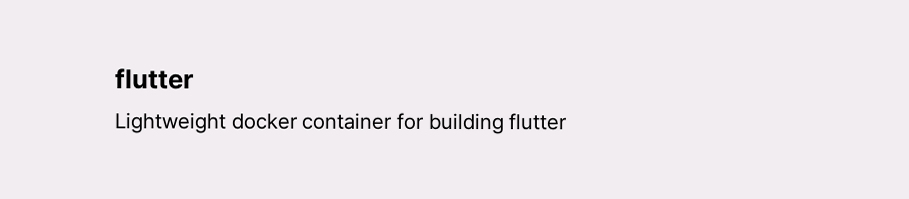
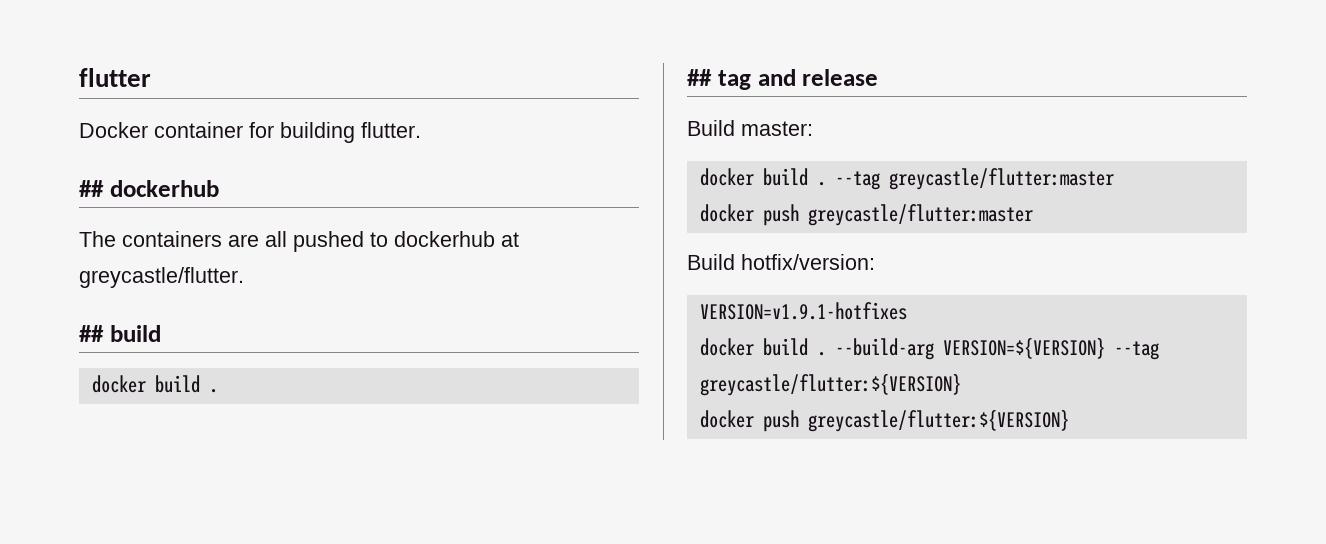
- Lightweight docker container for building flutter
+ Docker container for building flutter.
+ ## dockerhub
+ The containers are all pushed to dockerhub at greycastle/flutter.
+ ## build
+ docker build .
+ ## tag and release
+ Build master:
+ docker build . --tag greycastle/flutter:master
+ docker push greycastle/flutter:master
+ Build hotfix/version:
+ VERSION=v1.9.1-hotfixes
+ docker build . --build-arg VERSION=${VERSION} --tag greycastle/flutter:${VERSION}
+ docker push greycastle/flutter:${VERSION}

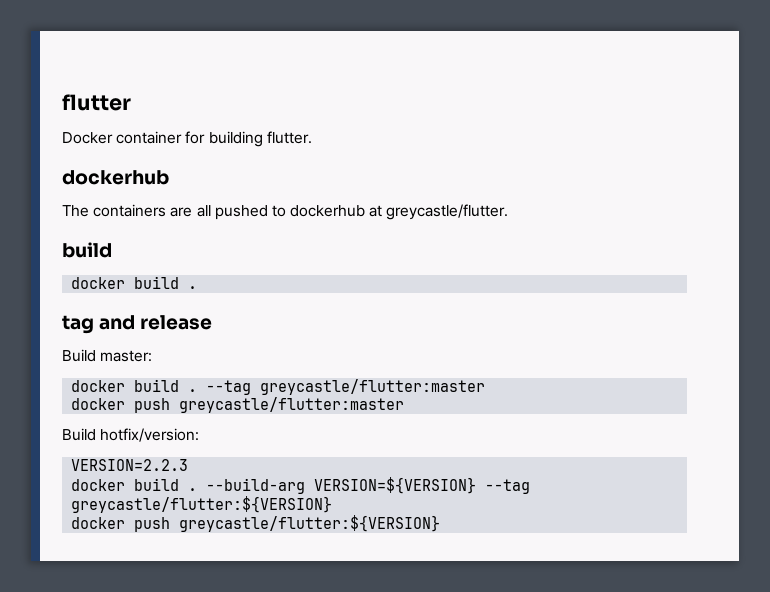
  Docker container for building flutter.
- ## dockerhub
+ dockerhub
  The containers are all pushed to dockerhub at greycastle/flutter.
- ## build
+ build
- ## tag and release
+ tag and release
- VERSION=v1.9.1-hotfixes
+ VERSION=2.2.3

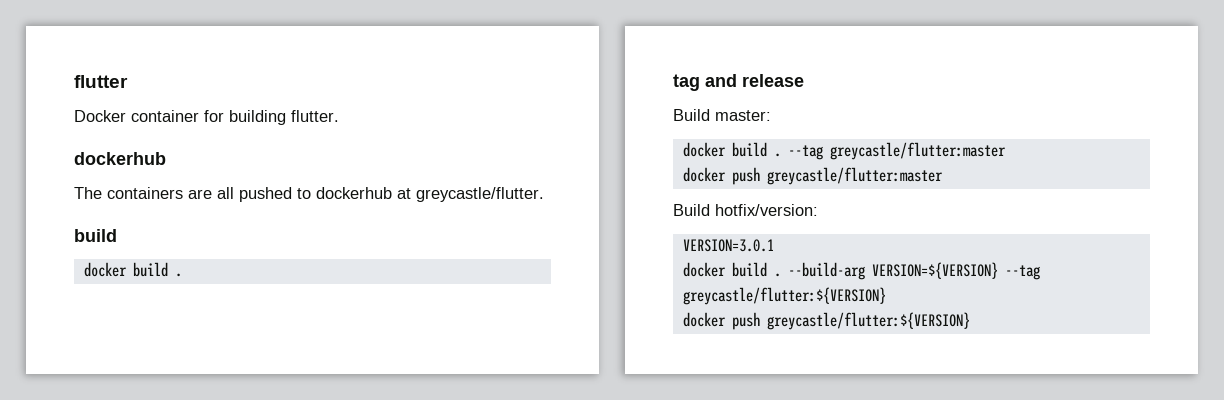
- VERSION=2.2.3
+ VERSION=3.0.1

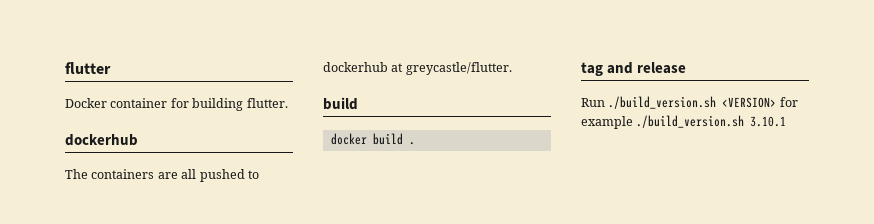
- Build master:
- docker build . --tag greycastle/flutter:master
- docker push greycastle/flutter:master
- Build hotfix/version:
- VERSION=3.0.1
- docker build . --build-arg VERSION=${VERSION} --tag greycastle/flutter:${VERSION}
- docker push greycastle/flutter:${VERSION}
+ Run ./build_version.sh <VERSION> for example ./build_version.sh 3.10.1

